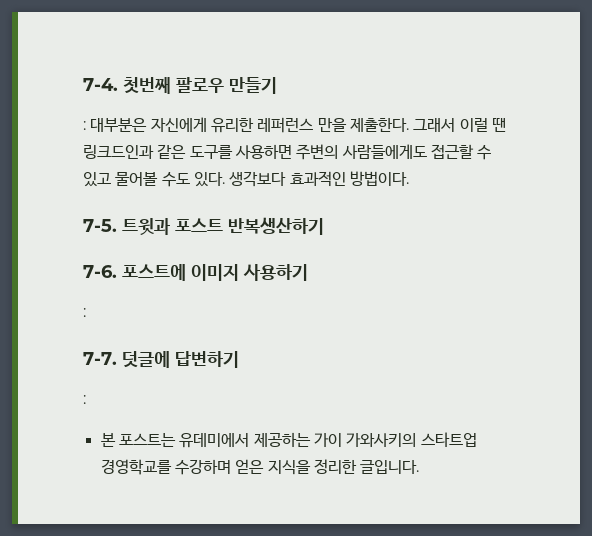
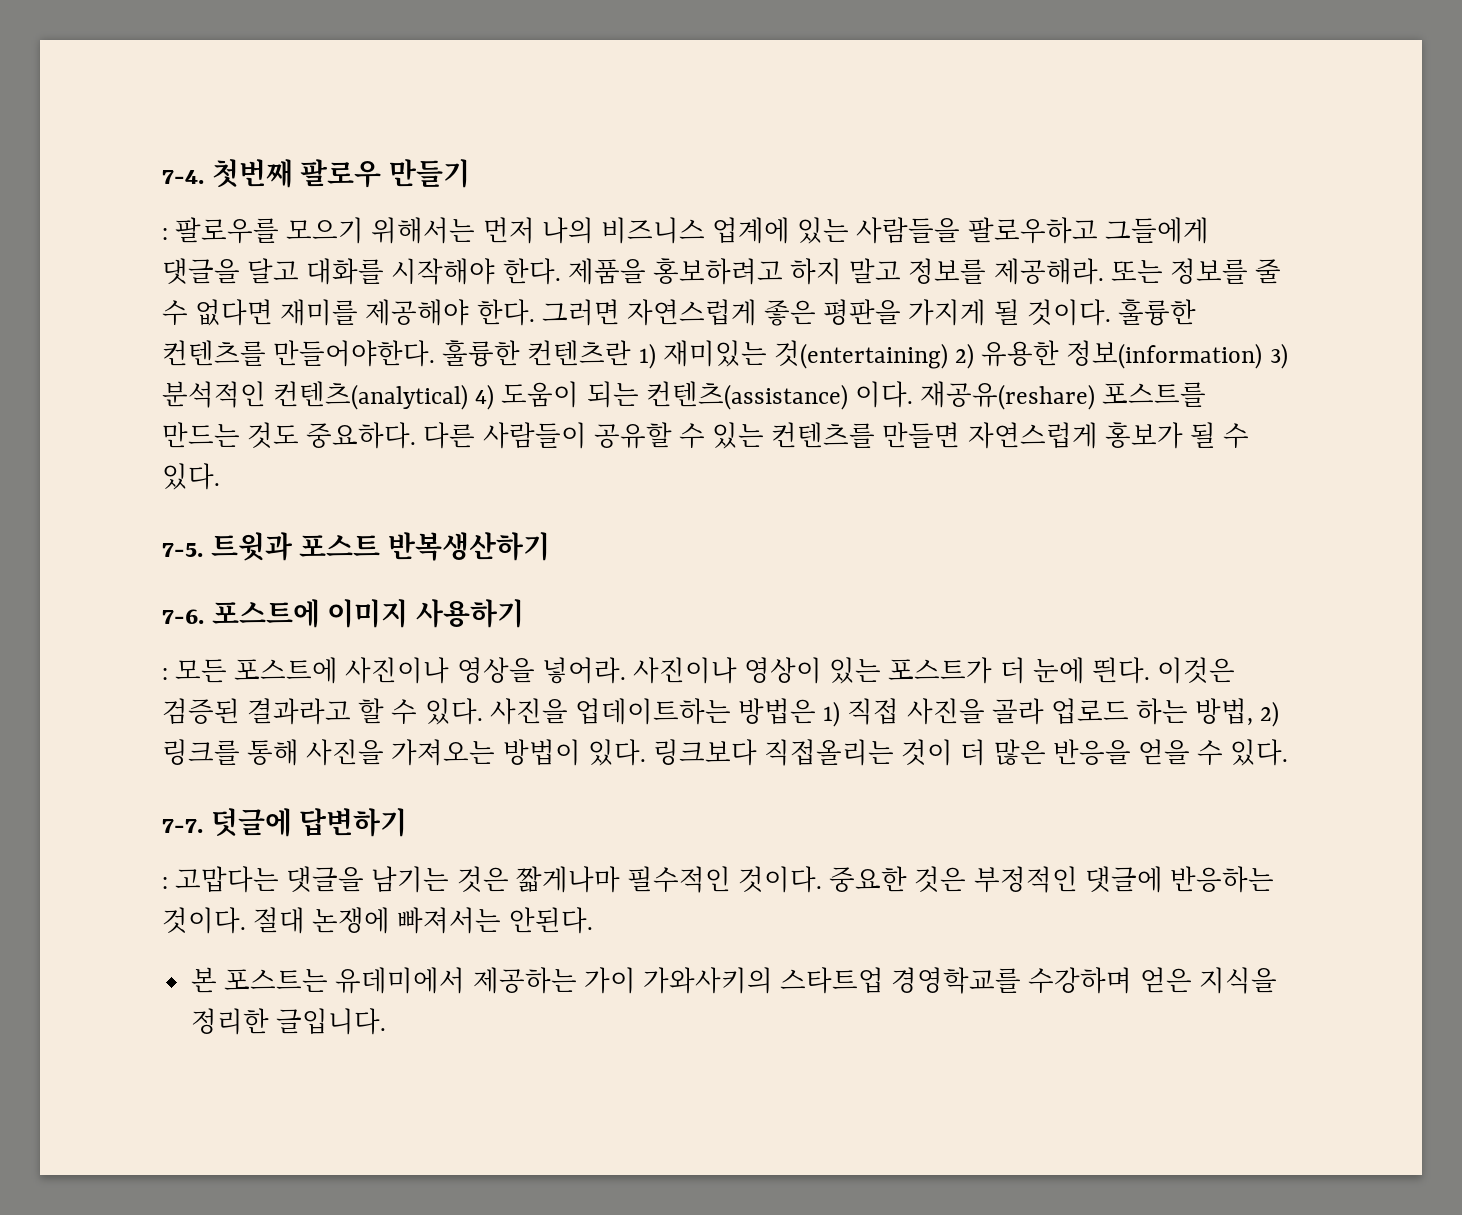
- : 대부분은 자신에게 유리한 레퍼런스 만을 제출한다. 그래서 이럴 땐 링크드인과 같은 도구를 사용하면 주변의 사람들에게도 접근할 수 있고 물어볼 수도 있다. 생각보다 효과적인 방법이다.
+ : 팔로우를 모으기 위해서는 먼저 나의 비즈니스 업계에 있는 사람들을 팔로우하고 그들에게 댓글을 달고 대화를 시작해야 한다. 제품을 홍보하려고 하지 말고 정보를 제공해라. 또는 정보를 줄 수 없다면 재미를 제공해야 한다. 그러면 자연스럽게 좋은 평판을 가지게 될 것이다. 훌륭한 컨텐츠를 만들어야한다. 훌륭한 컨텐츠란 1) 재미있는 것(entertaining) 2) 유용한 정보(information) 3) 분석적인 컨텐츠(analytical) 4) 도움이 되는 컨텐츠(assistance) 이다. 재공유(reshare) 포스트를 만드는 것도 중요하다. 다른 사람들이 공유할 수 있는 컨텐츠를 만들면 자연스럽게 홍보가 될 수 있다.
  포스트에 이미지 사용하기
- :
+ : 모든 포스트에 사진이나 영상을 넣어라. 사진이나 영상이 있는 포스트가 더 눈에 띈다. 이것은 검증된 결과라고 할 수 있다. 사진을 업데이트하는 방법은 1) 직접 사진을 골라 업로드 하는 방법, 2) 링크를 통해 사진을 가져오는 방법이 있다. 링크보다 직접올리는 것이 더 많은 반응을 얻을 수 있다.
  7-7. 덧글에 답변하기
- :
+ : 고맙다는 댓글을 남기는 것은 짧게나마 필수적인 것이다. 중요한 것은 부정적인 댓글에 반응하는 것이다. 절대 논쟁에 빠져서는 안된다.

